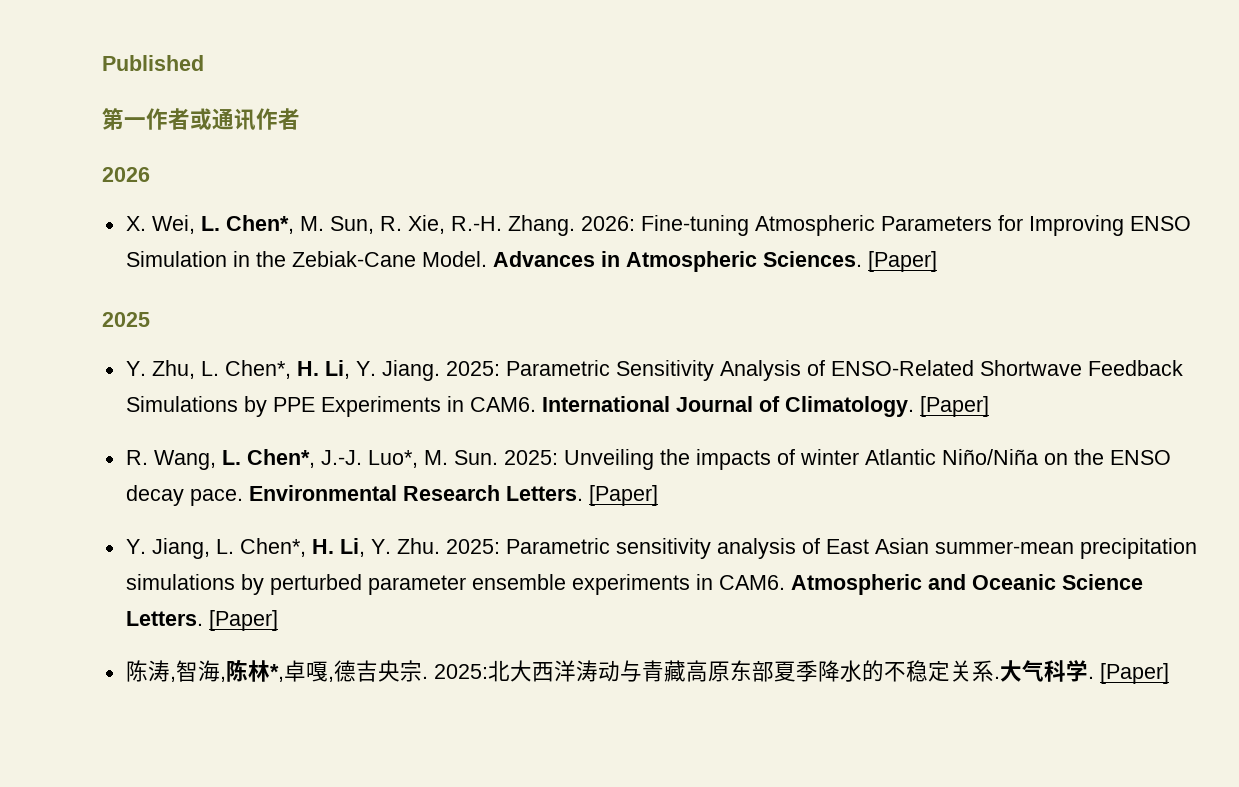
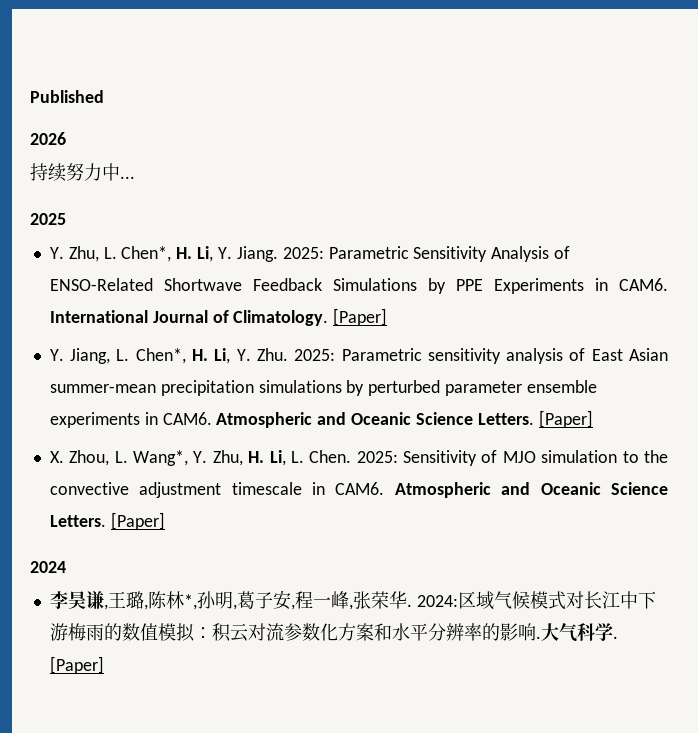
- 第一作者或通讯作者
  2026
- X. Wei, L. Chen*, M. Sun, R. Xie, R.-H. Zhang. 2026: Fine-tuning Atmospheric Parameters for Improving ENSO Simulation in the Zebiak-Cane Model. Advances in Atmospheric Sciences. [Paper]
+ 持续努力中...
- R. Wang, L. Chen*, J.-J. Luo*, M. Sun. 2025: Unveiling the impacts of winter Atlantic Niño/Niña on the ENSO decay pace. Environmental Research Letters. [Paper]
- 陈涛,智海,陈林*,卓嘎,德吉央宗. 2025:北大西洋涛动与青藏高原东部夏季降水的不稳定关系.
+ X. Zhou, L. Wang*, Y. Zhu, H. Li, L. Chen. 2025: Sensitivity of MJO simulation to the convective adjustment timescale in CAM6. Atmospheric and Oceanic Science Letters. [Paper]
+ 2024
+ 李昊谦,王璐,陈林*,孙明,葛子安,程一峰,张荣华. 2024:区域气候模式对长江中下游梅雨的数值模拟：积云对流参数化方案和水平分辨率的影响.

